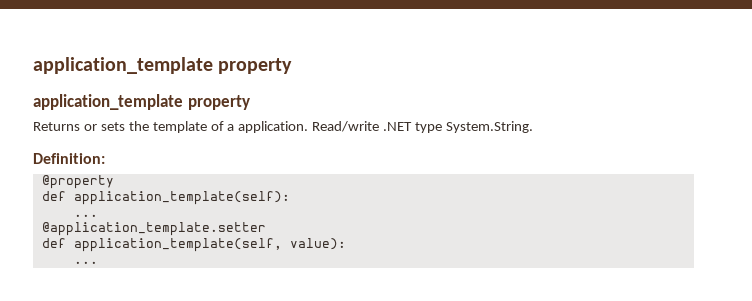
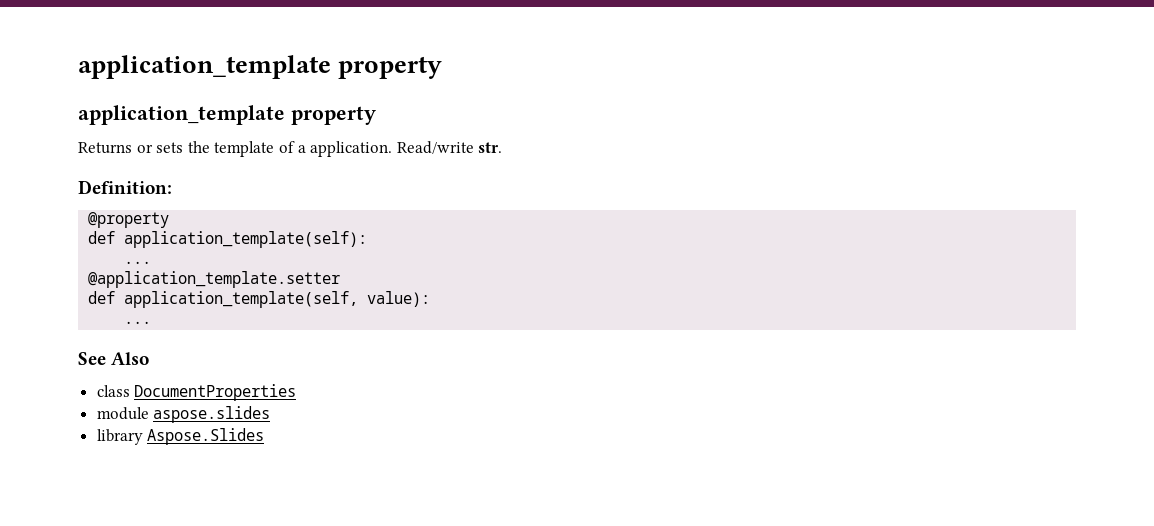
- Read/write .NET type System.String.
+ Read/write str.
+ See Also
+ class DocumentProperties
+ module aspose.slides
+ library Aspose.Slides

